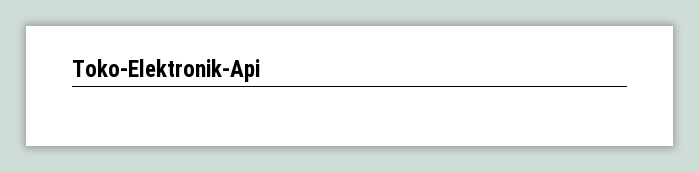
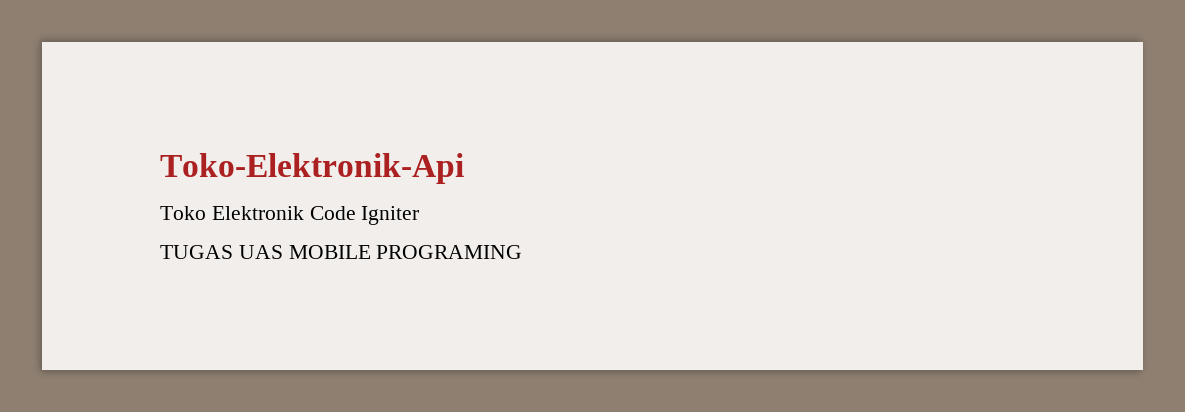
+ Toko Elektronik Code Igniter
+ TUGAS UAS MOBILE PROGRAMING

